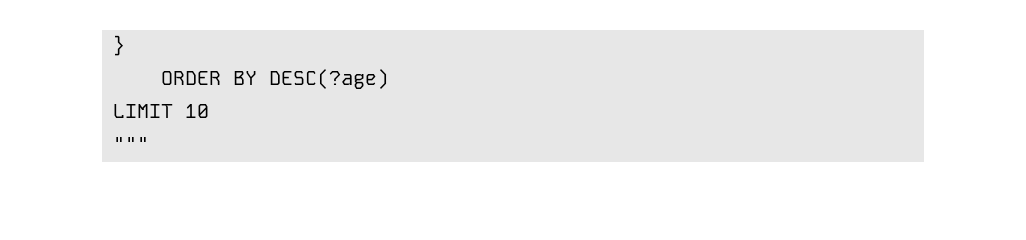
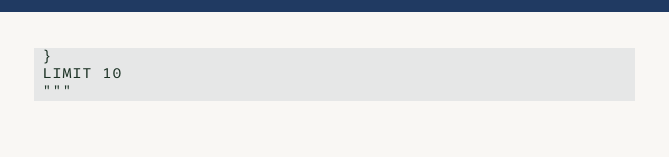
- ORDER BY DESC(?age)

